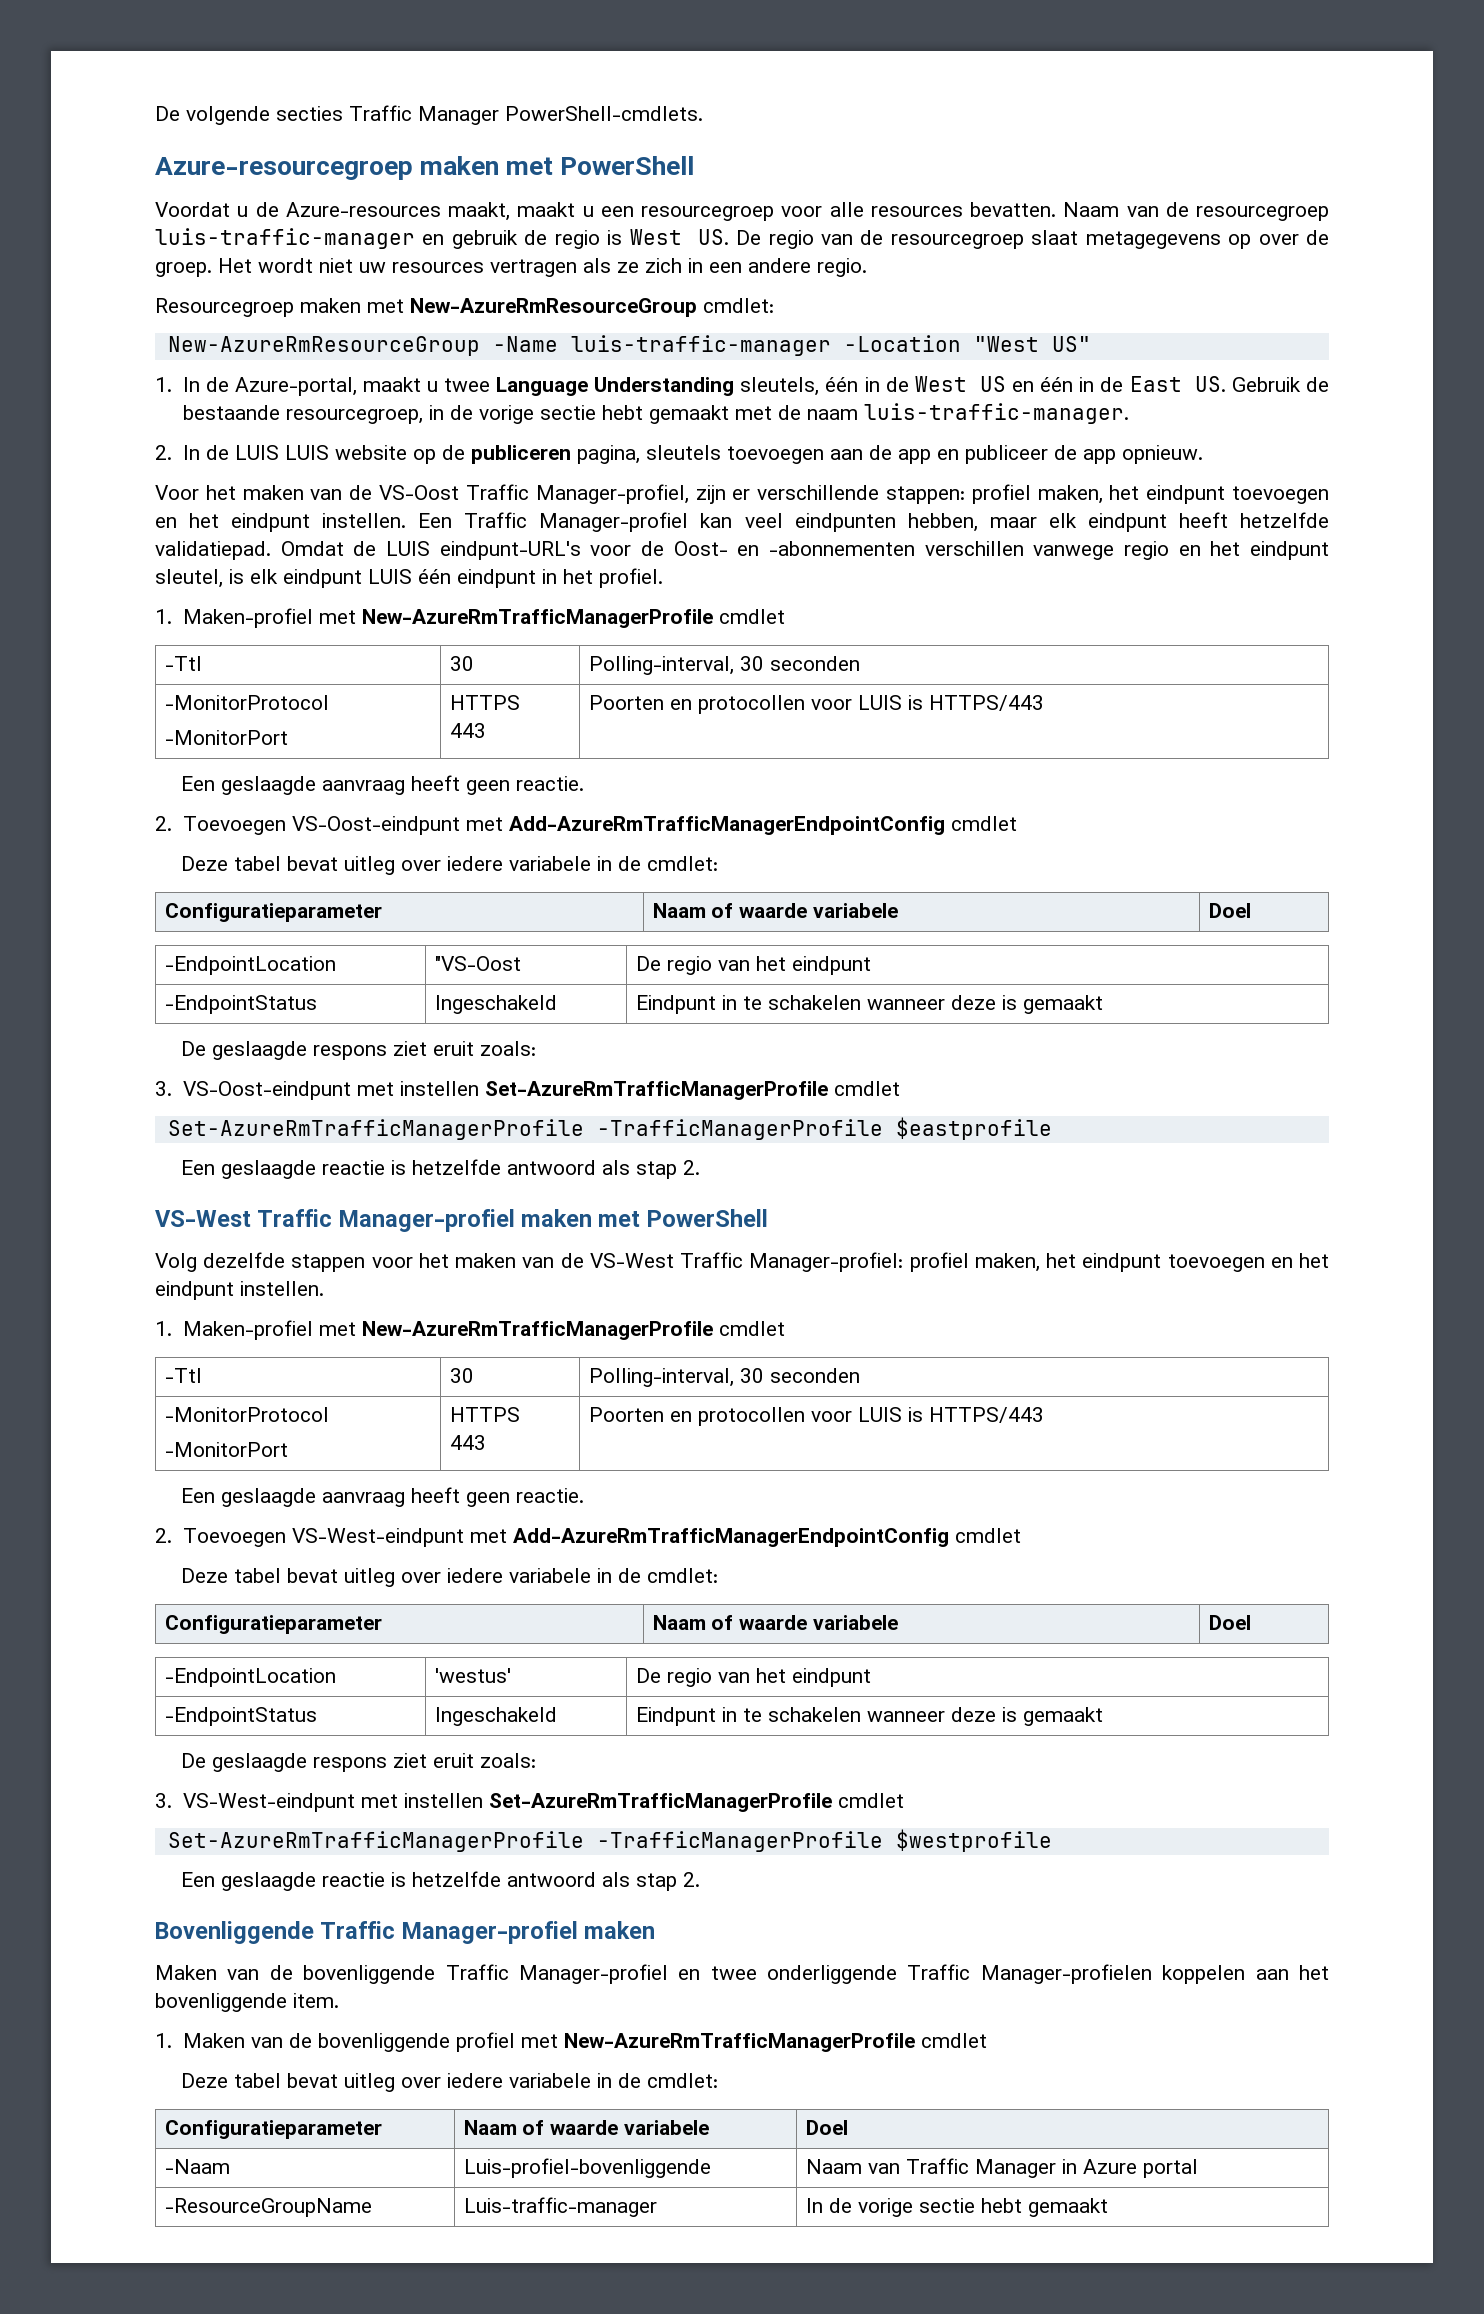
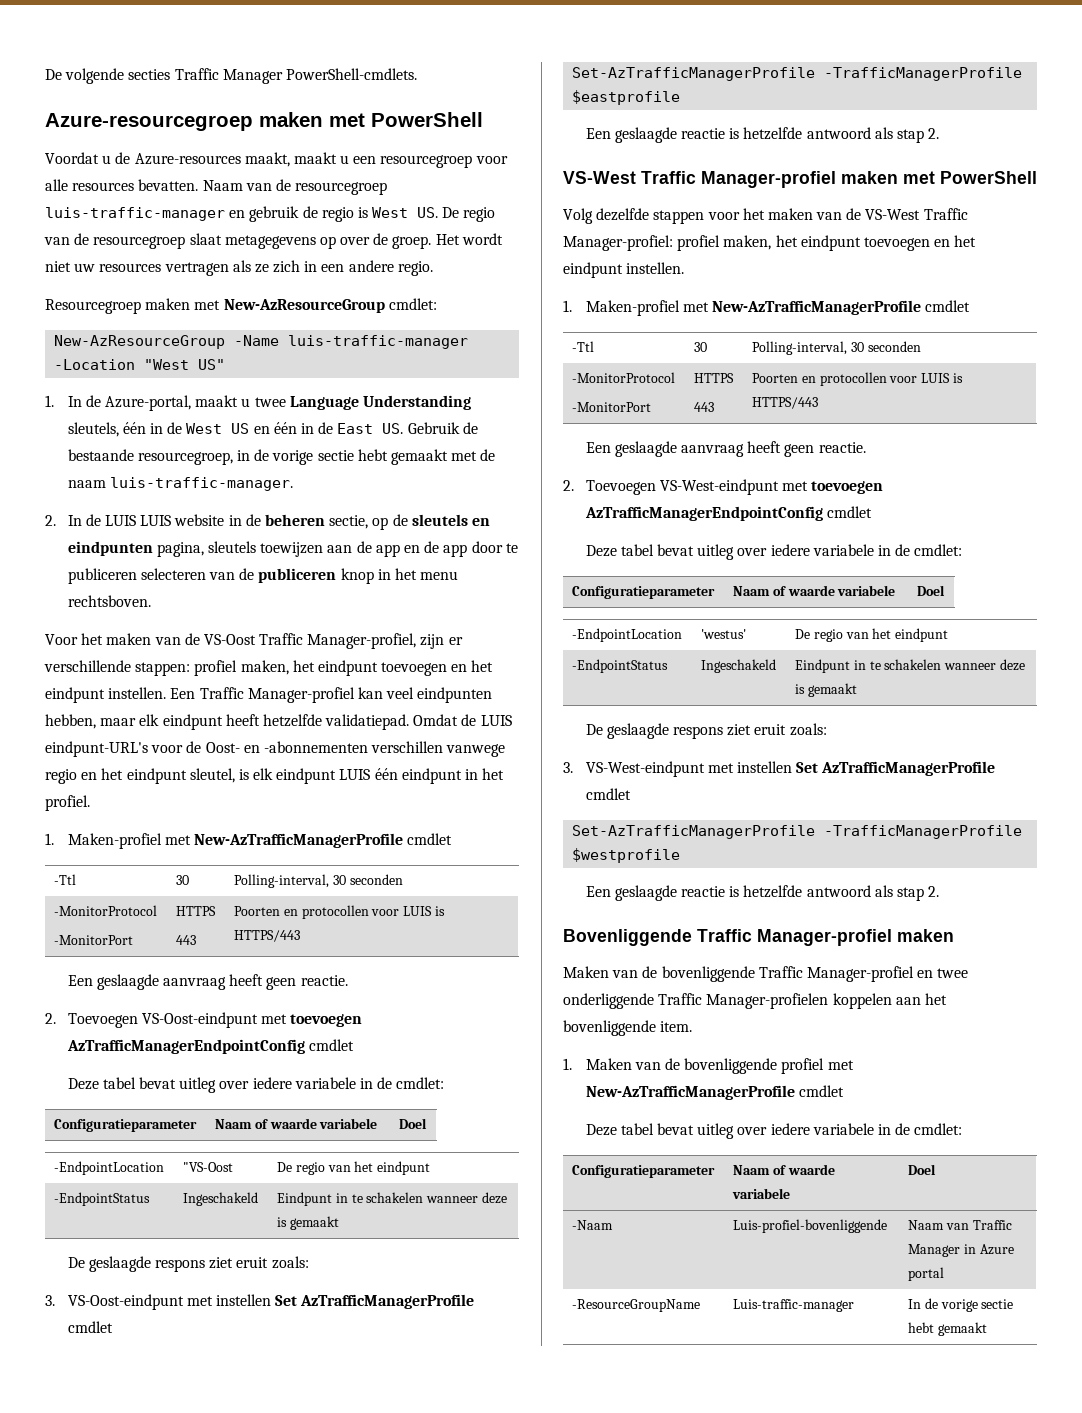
- Resourcegroep maken met New-AzureRmResourceGroup cmdlet:
- New-AzureRmResourceGroup -Name luis-traffic-manager -Location "West US"
+ Resourcegroep maken met New-AzResourceGroup cmdlet:
+ New-AzResourceGroup -Name luis-traffic-manager -Location "West US"
- 2. In de LUIS LUIS website op de publiceren pagina, sleutels toevoegen aan de app en publiceer de app opnieuw.
+ 2. In de LUIS LUIS website in de beheren sectie, op de sleutels en eindpunten pagina, sleutels toewijzen aan de app en de app door te publiceren selecteren van de publiceren knop in het menu rechtsboven.
  Omdat de LUIS eindpunt-URL's voor de Oost- en -abonnementen verschillen vanwege regio en het eindpunt sleutel, is elk eindpunt LUIS één eindpunt in het profiel.
- 1. Maken-profiel met New-AzureRmTrafficManagerProfile cmdlet
+ 1. Maken-profiel met New-AzTrafficManagerProfile cmdlet
- 2. Toevoegen VS-Oost-eindpunt met Add-AzureRmTrafficManagerEndpointConfig cmdlet
+ 2. Toevoegen VS-Oost-eindpunt met toevoegen AzTrafficManagerEndpointConfig cmdlet
- 3. VS-Oost-eindpunt met instellen Set-AzureRmTrafficManagerProfile cmdlet
- Set-AzureRmTrafficManagerProfile -TrafficManagerProfile $eastprofile
+ 3. VS-Oost-eindpunt met instellen Set AzTrafficManagerProfile cmdlet
+ Set-AzTrafficManagerProfile -TrafficManagerProfile $eastprofile
  Volg dezelfde stappen voor het maken van de VS-West Traffic Manager-profiel: profiel maken, het eindpunt toevoegen en het eindpunt instellen.
- 1. Maken-profiel met New-AzureRmTrafficManagerProfile cmdlet
+ 1. Maken-profiel met New-AzTrafficManagerProfile cmdlet
- 2. Toevoegen VS-West-eindpunt met Add-AzureRmTrafficManagerEndpointConfig cmdlet
+ 2. Toevoegen VS-West-eindpunt met toevoegen AzTrafficManagerEndpointConfig cmdlet
- 3. VS-West-eindpunt met instellen Set-AzureRmTrafficManagerProfile cmdlet
- Set-AzureRmTrafficManagerProfile -TrafficManagerProfile $westprofile
+ 3. VS-West-eindpunt met instellen Set AzTrafficManagerProfile cmdlet
+ Set-AzTrafficManagerProfile -TrafficManagerProfile $westprofile
- 1. Maken van de bovenliggende profiel met New-AzureRmTrafficManagerProfile cmdlet
+ 1. Maken van de bovenliggende profiel met New-AzTrafficManagerProfile cmdlet

